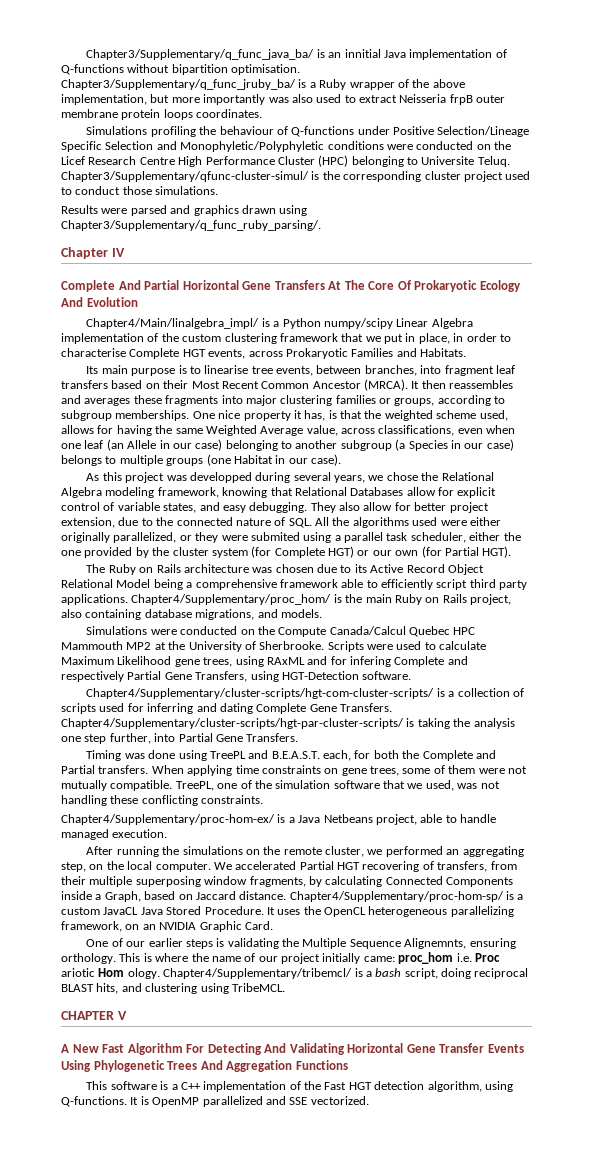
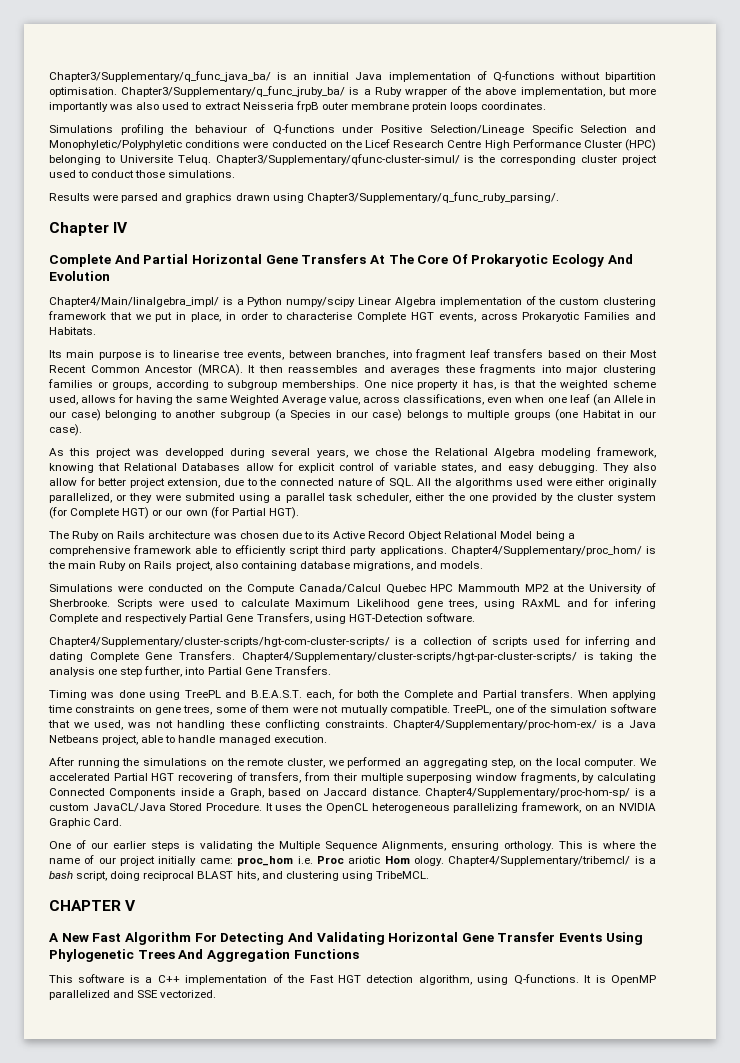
- TreePL, one of the simulation software that we used, was not handling these conflicting constraints.
- Chapter4/Supplementary/proc-hom-ex/ is a Java Netbeans project, able to handle managed execution.
+ TreePL, one of the simulation software that we used, was not handling these conflicting constraints. Chapter4/Supplementary/proc-hom-ex/ is a Java Netbeans project, able to handle managed execution.
- Chapter4/Supplementary/proc-hom-sp/ is a custom JavaCL Java Stored Procedure.
+ Chapter4/Supplementary/proc-hom-sp/ is a custom JavaCL/Java Stored Procedure.
- One of our earlier steps is validating the Multiple Sequence Alignemnts, ensuring orthology.
+ One of our earlier steps is validating the Multiple Sequence Alignments, ensuring orthology.

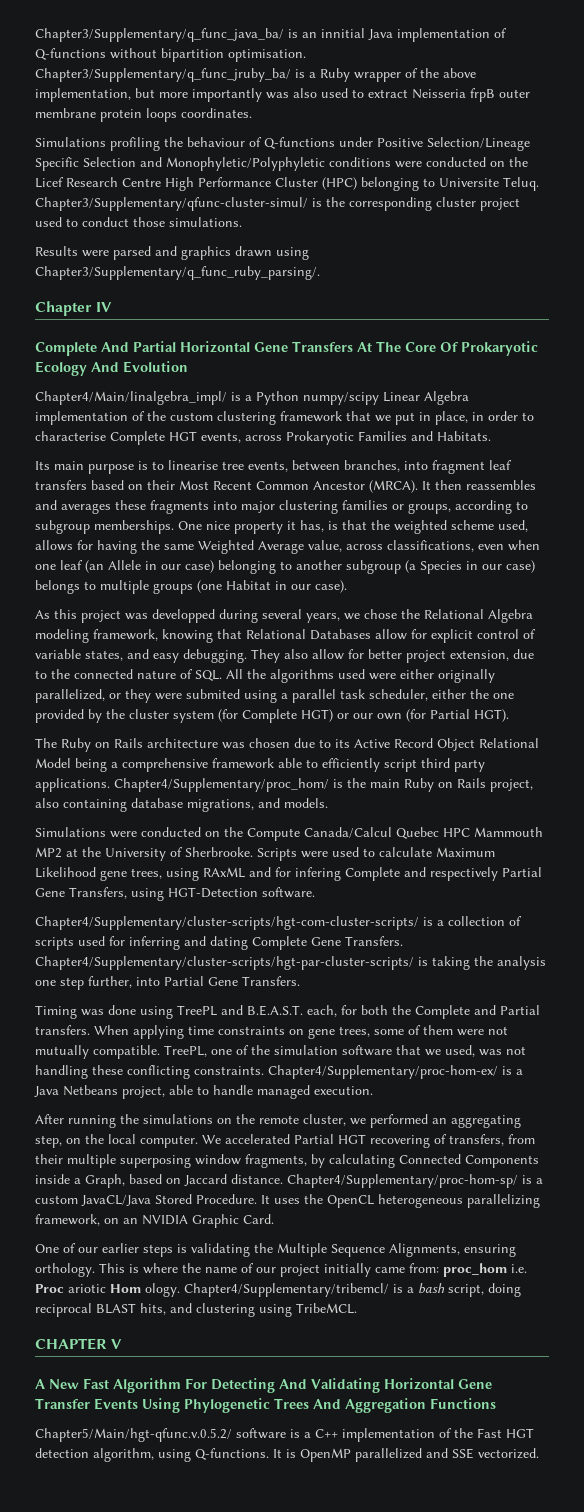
- This is where the name of our project initially came: proc_hom i.e. Proc ariotic Hom ology.
+ This is where the name of our project initially came from: proc_hom i.e. Proc ariotic Hom ology.
- This software is a C++ implementation of the Fast HGT detection algorithm, using Q-functions.
+ Chapter5/Main/hgt-qfunc.v.0.5.2/ software is a C++ implementation of the Fast HGT detection algorithm, using Q-functions.

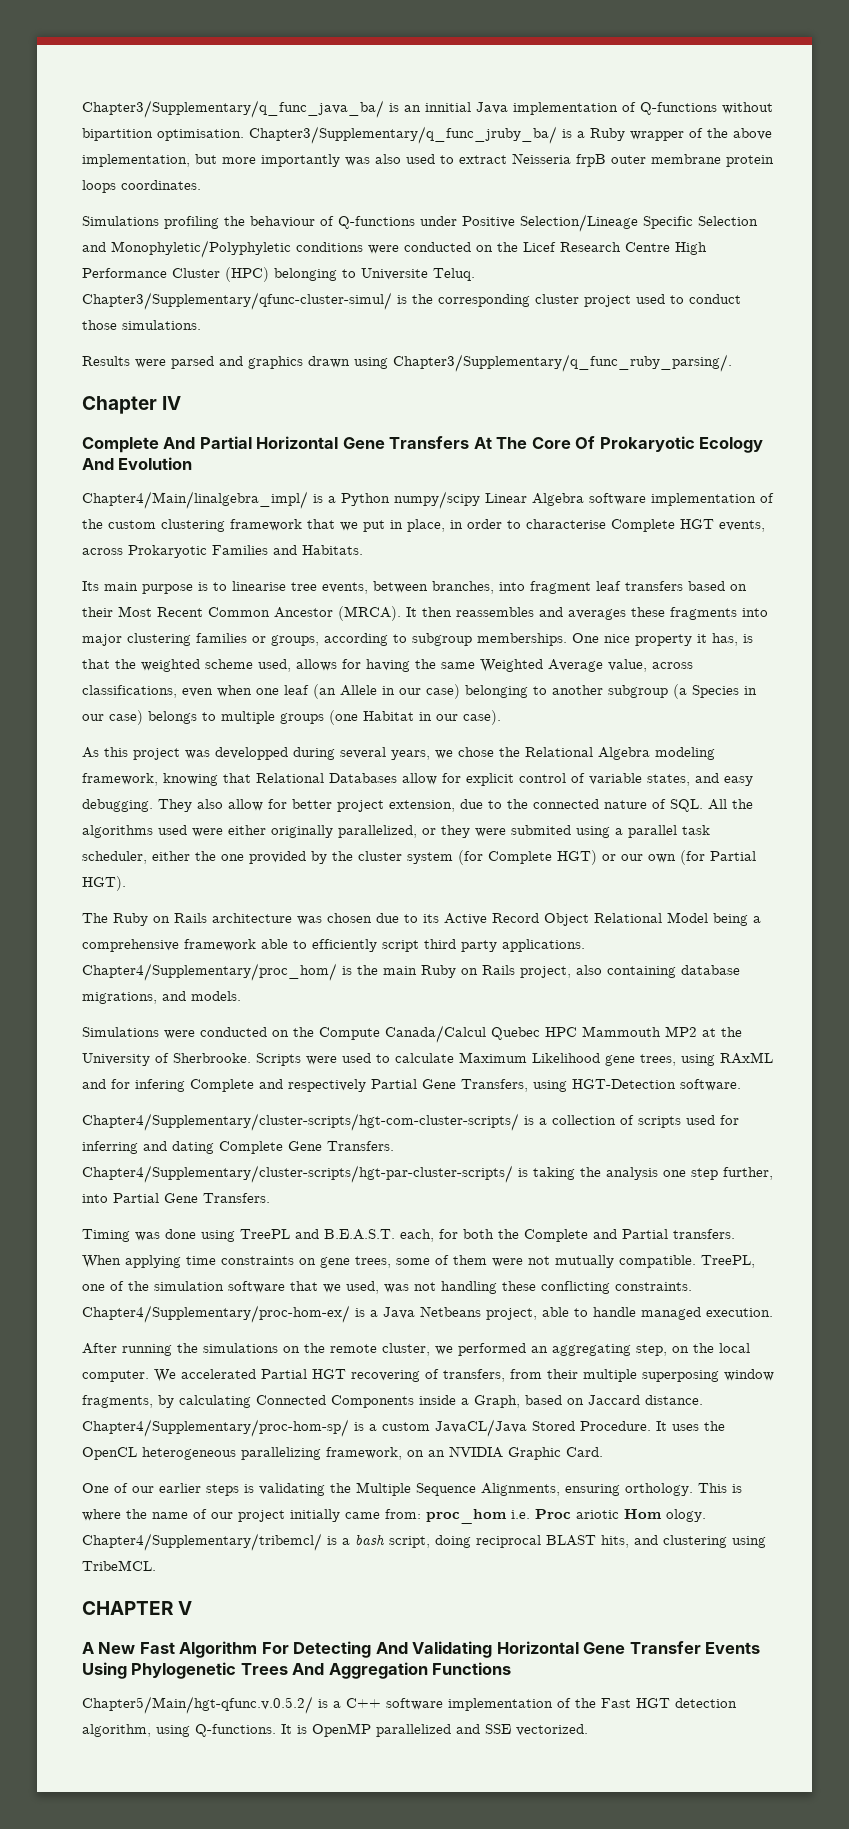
- Chapter4/Main/linalgebra_impl/ is a Python numpy/scipy Linear Algebra implementation of the custom clustering framework that we put in place, in order to characterise Complete HGT events, across Prokaryotic Families and Habitats.
+ Chapter4/Main/linalgebra_impl/ is a Python numpy/scipy Linear Algebra software implementation of the custom clustering framework that we put in place, in order to characterise Complete HGT events, across Prokaryotic Families and Habitats.
- Chapter5/Main/hgt-qfunc.v.0.5.2/ software is a C++ implementation of the Fast HGT detection algorithm, using Q-functions.
+ Chapter5/Main/hgt-qfunc.v.0.5.2/ is a C++ software implementation of the Fast HGT detection algorithm, using Q-functions.

